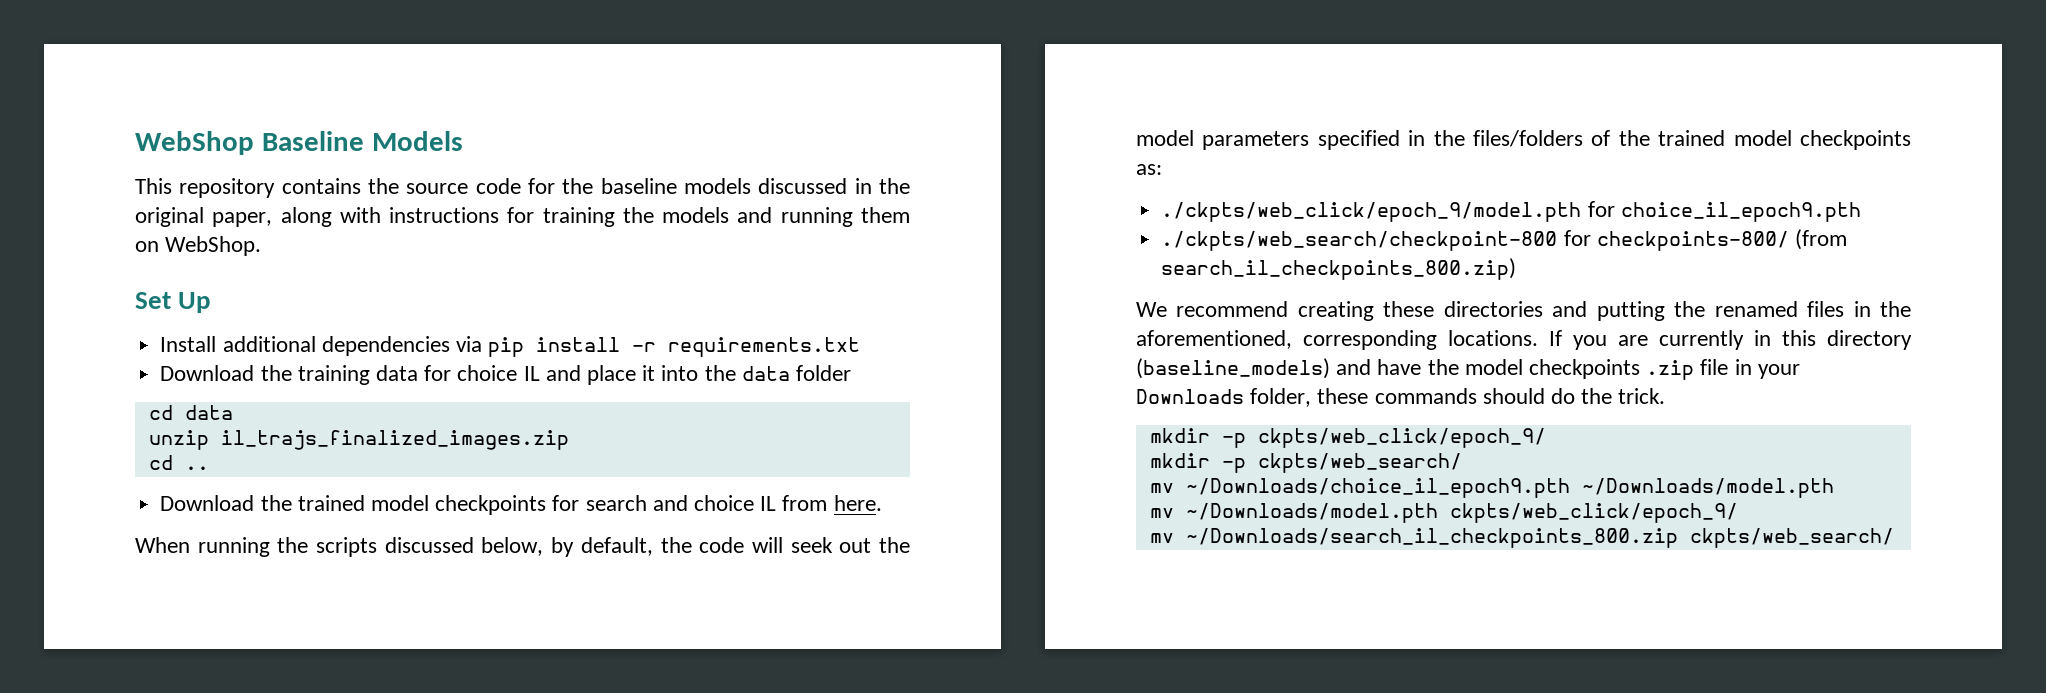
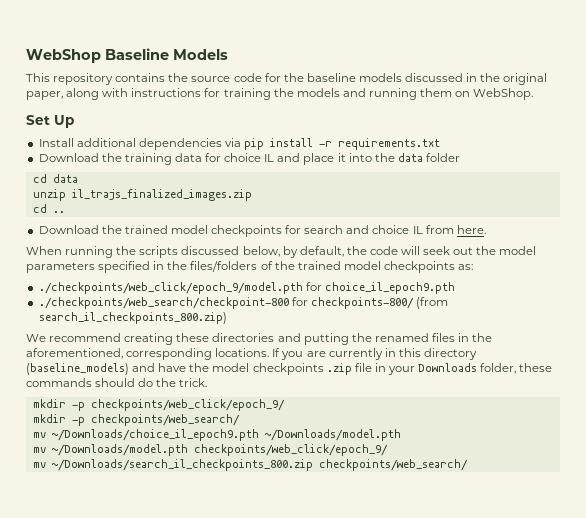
- ./ckpts/web_click/epoch_9/model.pth for choice_il_epoch9.pth
+ ./checkpoints/web_click/epoch_9/model.pth for choice_il_epoch9.pth
- ./ckpts/web_search/checkpoint-800 for checkpoints-800/ (from search_il_checkpoints_800.zip)
+ ./checkpoints/web_search/checkpoint-800 for checkpoints-800/ (from search_il_checkpoints_800.zip)
- mkdir -p ckpts/web_click/epoch_9/
- mkdir -p ckpts/web_search/
+ mkdir -p checkpoints/web_click/epoch_9/
+ mkdir -p checkpoints/web_search/
- mv ~/Downloads/model.pth ckpts/web_click/epoch_9/
+ mv ~/Downloads/model.pth checkpoints/web_click/epoch_9/
- mv ~/Downloads/search_il_checkpoints_800.zip ckpts/web_search/
+ mv ~/Downloads/search_il_checkpoints_800.zip checkpoints/web_search/

